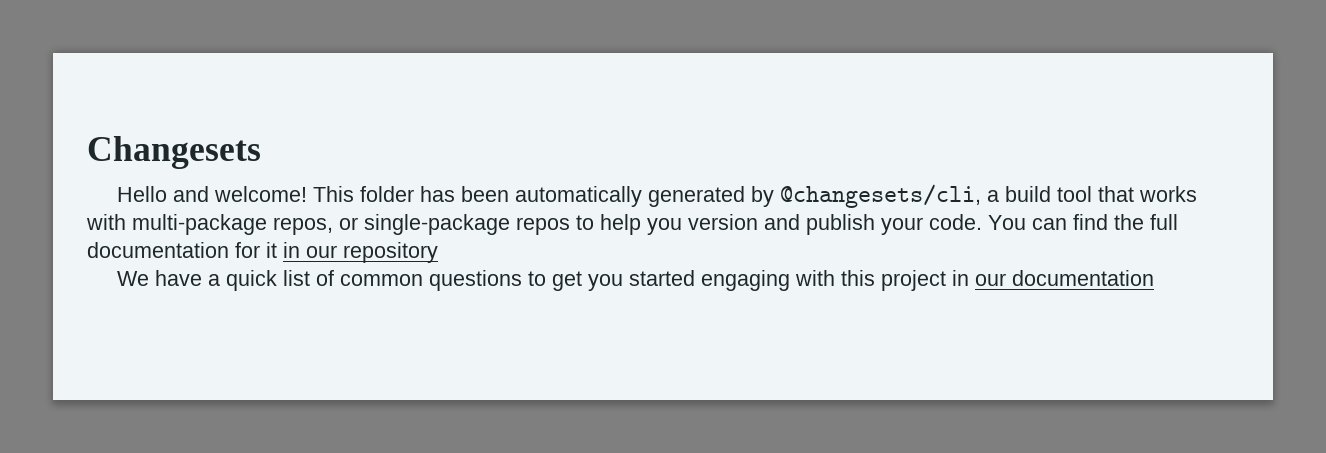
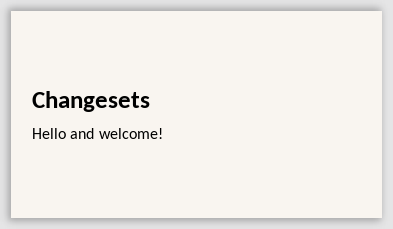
- This folder has been automatically generated by @changesets/cli, a build tool that works with multi-package repos, or single-package repos to help you version and publish your code. You can find the full documentation for it in our repository
- We have a quick list of common questions to get you started engaging with this project in our documentation

